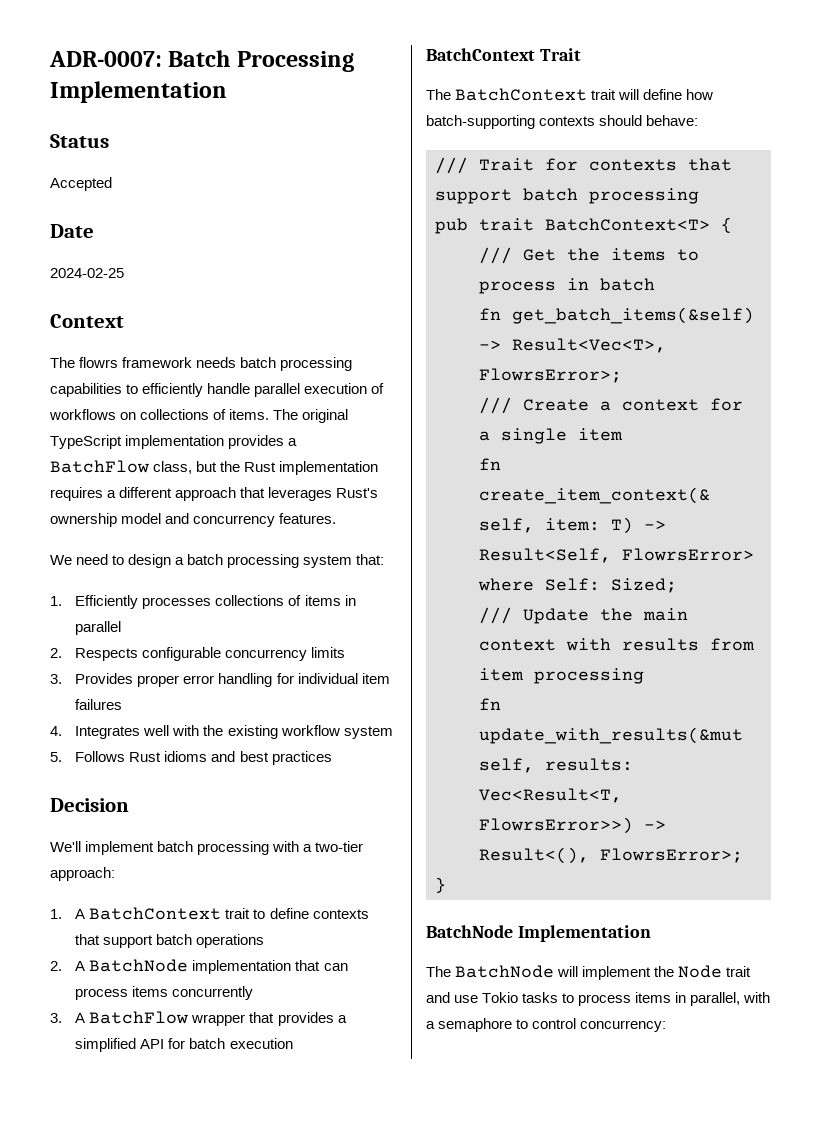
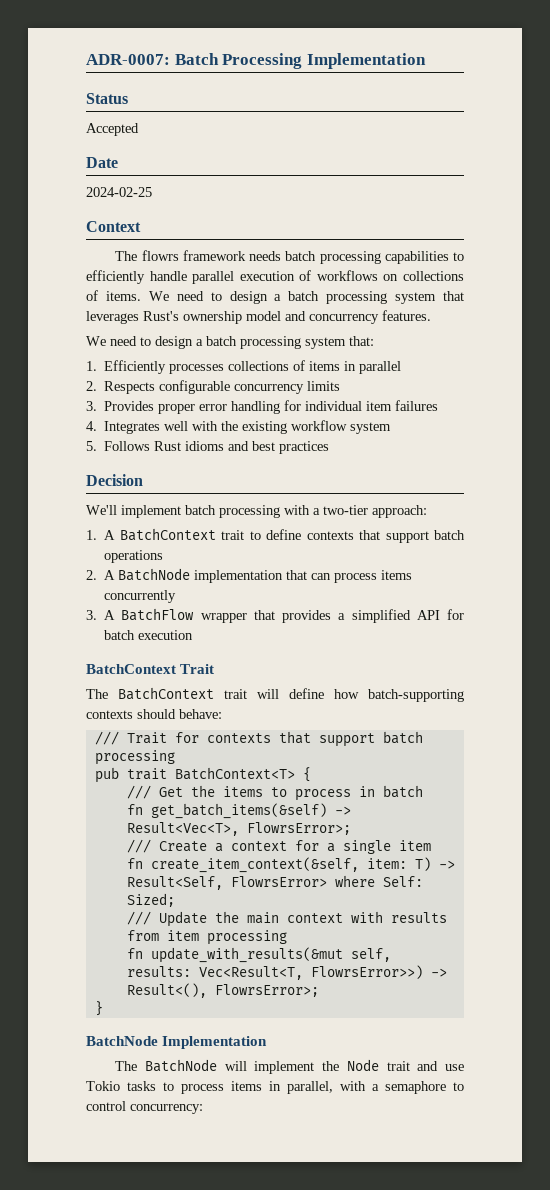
- The original TypeScript implementation provides a BatchFlow class, but the Rust implementation requires a different approach that leverages Rust's ownership model and concurrency features.
+ We need to design a batch processing system that leverages Rust's ownership model and concurrency features.

